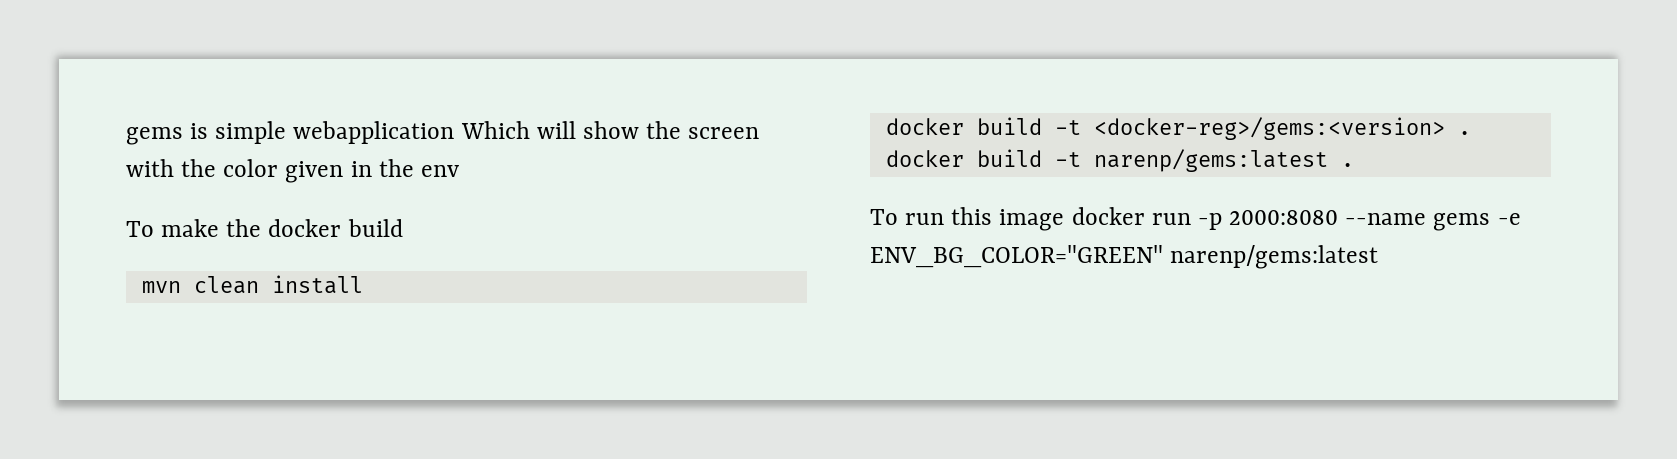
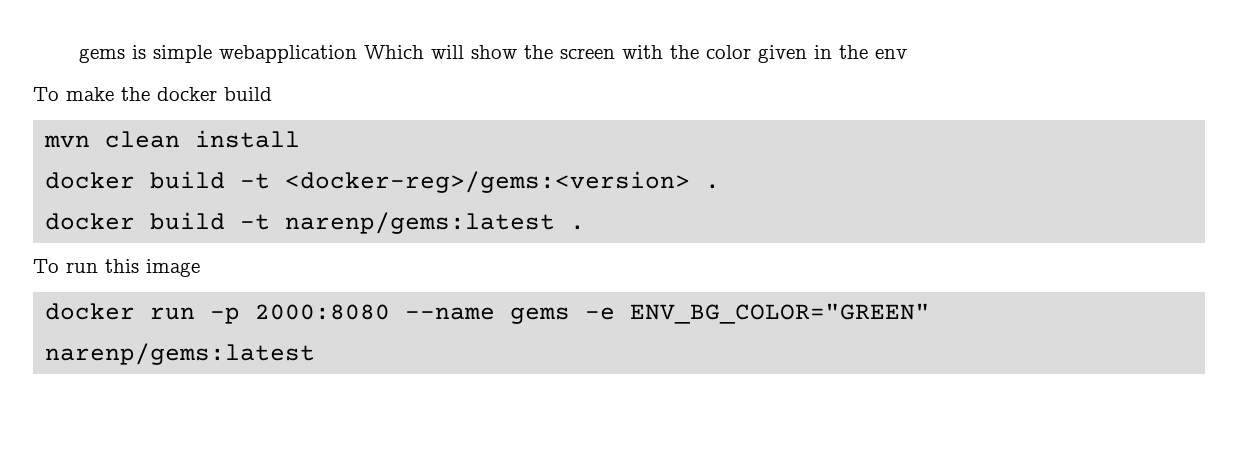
- To run this image docker run -p 2000:8080 --name gems -e ENV_BG_COLOR="GREEN" narenp/gems:latest
+ To run this image
+ docker run -p 2000:8080 --name gems -e ENV_BG_COLOR="GREEN" narenp/gems:latest

